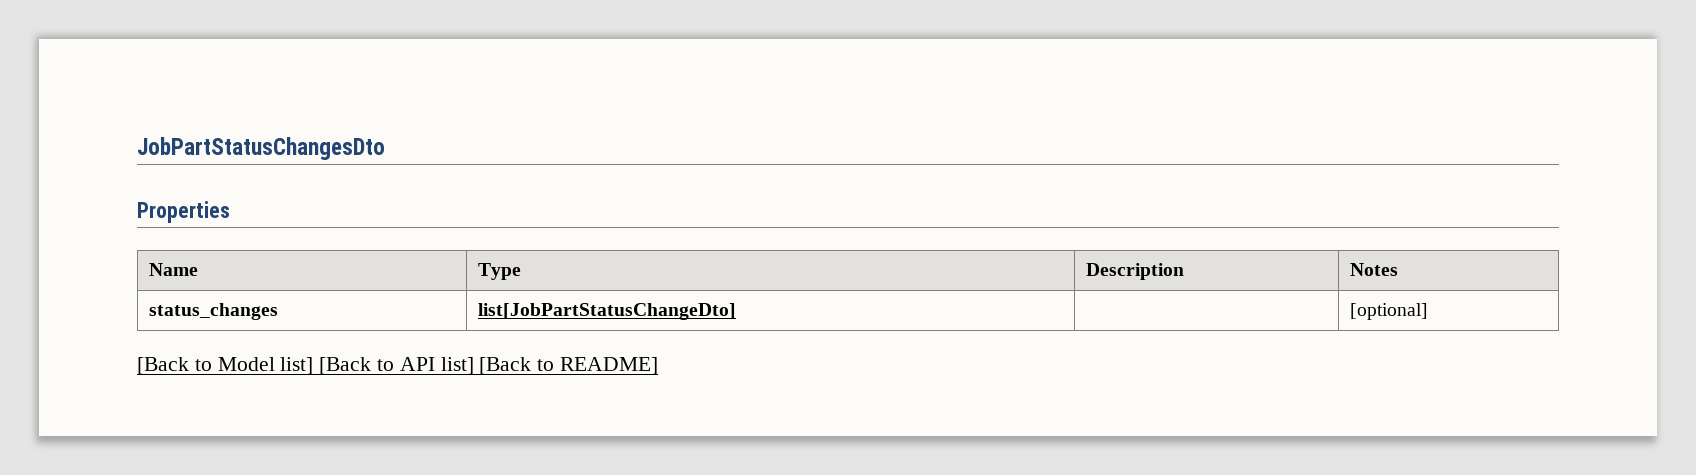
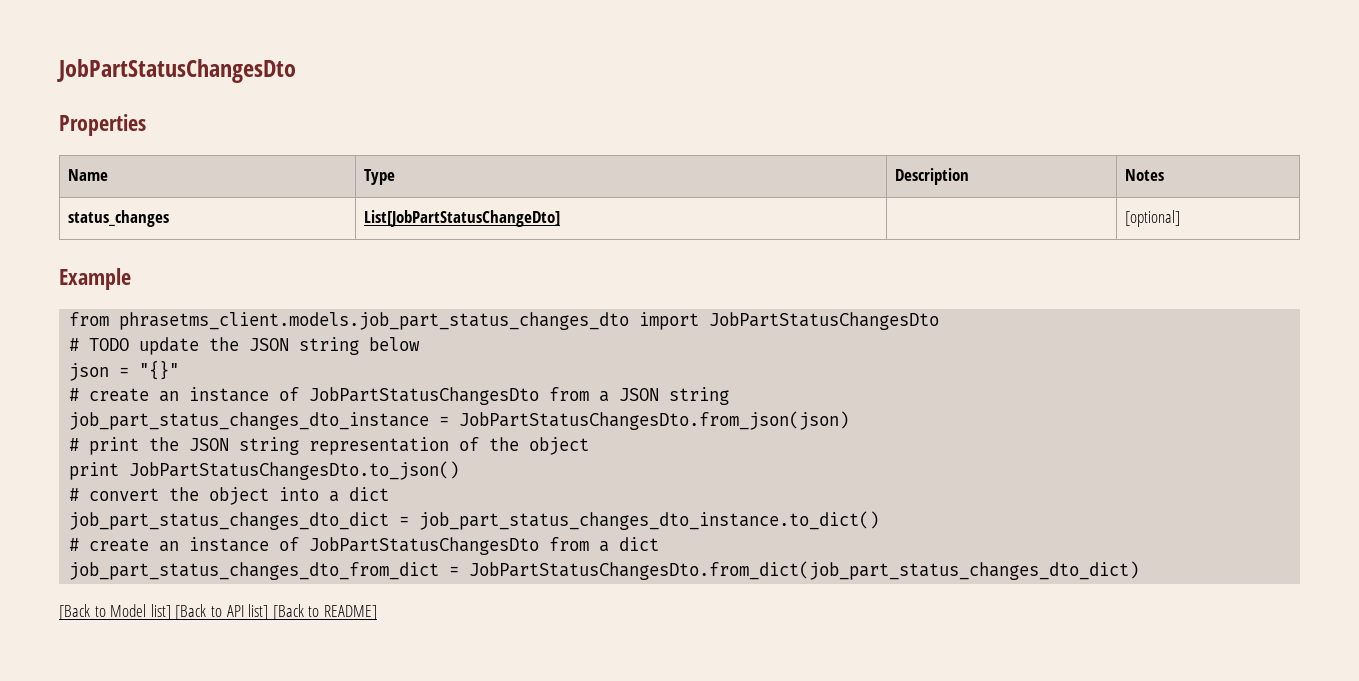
- status_changes | list[JobPartStatusChangeDto] | | [optional]
+ status_changes | List[JobPartStatusChangeDto] | | [optional]
+ Example
+ from phrasetms_client.models.job_part_status_changes_dto import JobPartStatusChangesDto
+ # TODO update the JSON string below
+ json = "{}"
+ # create an instance of JobPartStatusChangesDto from a JSON string
+ job_part_status_changes_dto_instance = JobPartStatusChangesDto.from_json(json)
+ # print the JSON string representation of the object
+ print JobPartStatusChangesDto.to_json()
+ # convert the object into a dict
+ job_part_status_changes_dto_dict = job_part_status_changes_dto_instance.to_dict()
+ # create an instance of JobPartStatusChangesDto from a dict
+ job_part_status_changes_dto_from_dict = JobPartStatusChangesDto.from_dict(job_part_status_changes_dto_dict)

